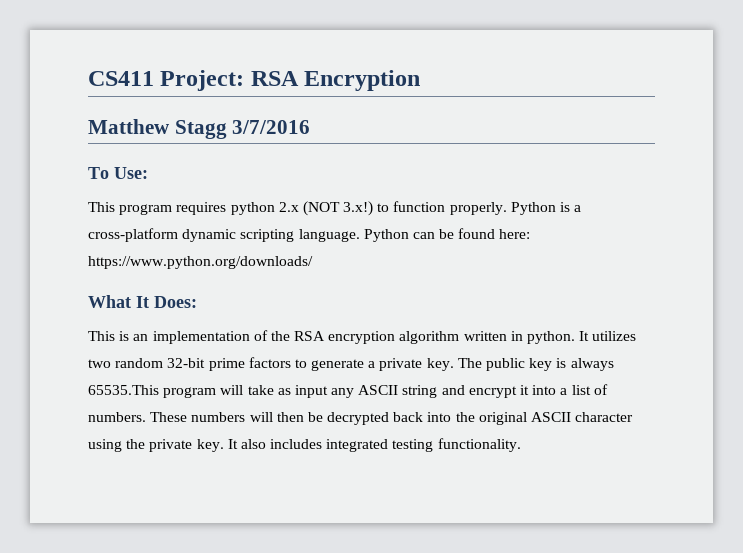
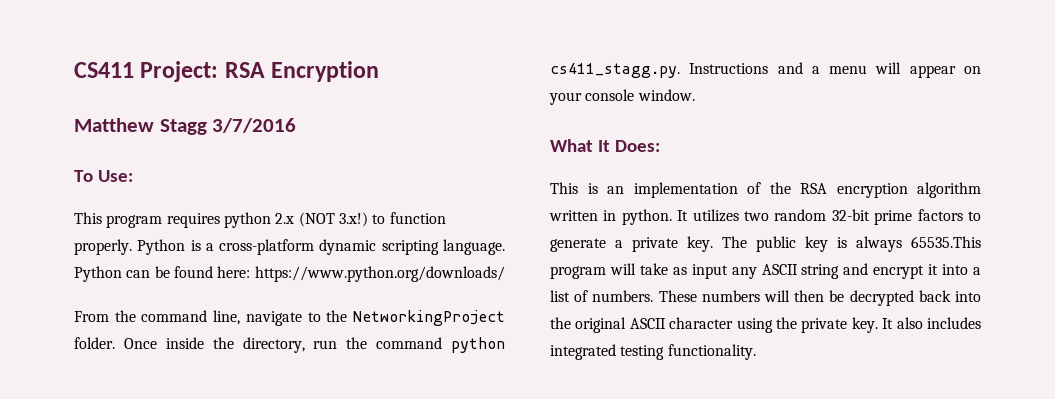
+ From the command line, navigate to the NetworkingProject folder. Once inside the directory, run the command python cs411_stagg.py. Instructions and a menu will appear on your console window.

